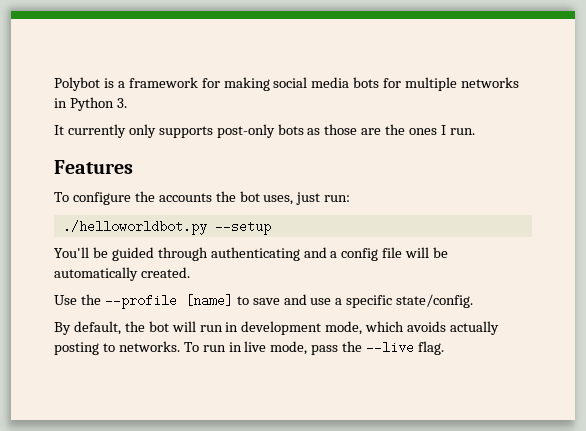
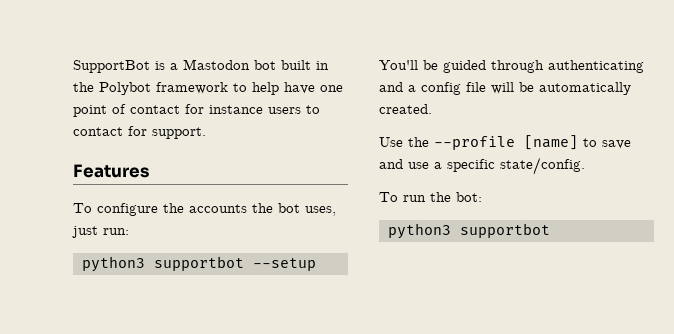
- Polybot is a framework for making social media bots for multiple networks in Python 3.
- It currently only supports post-only bots as those are the ones I run.
+ SupportBot is a Mastodon bot built in the Polybot framework to help have one point of contact for instance users to contact for support.
- ./helloworldbot.py --setup
+ python3 supportbot --setup
- By default, the bot will run in development mode, which avoids actually posting to networks. To run in live mode, pass the --live flag.
+ To run the bot:
+ python3 supportbot

